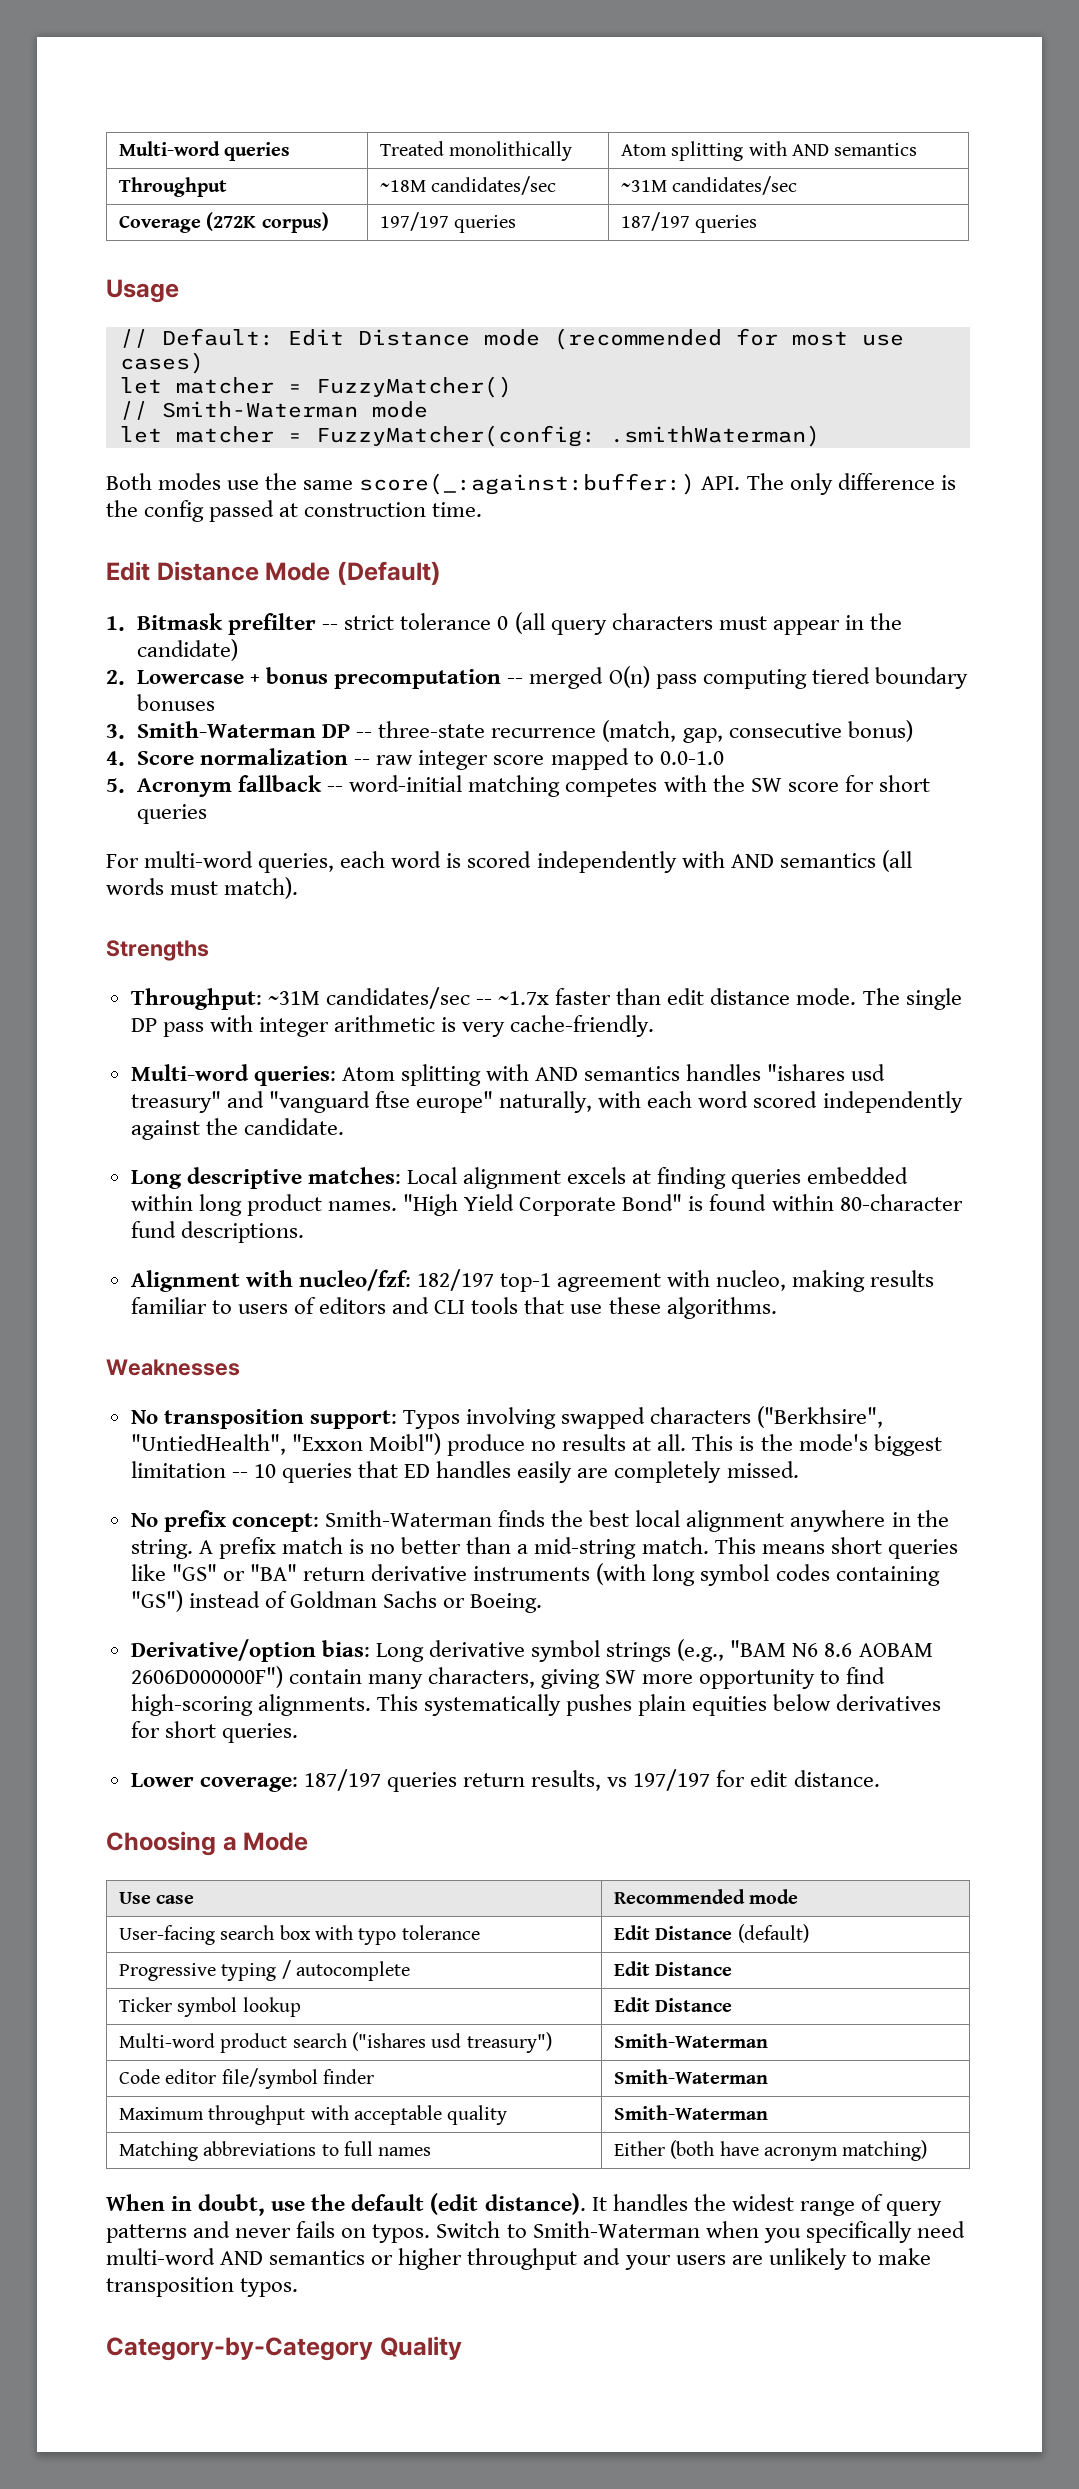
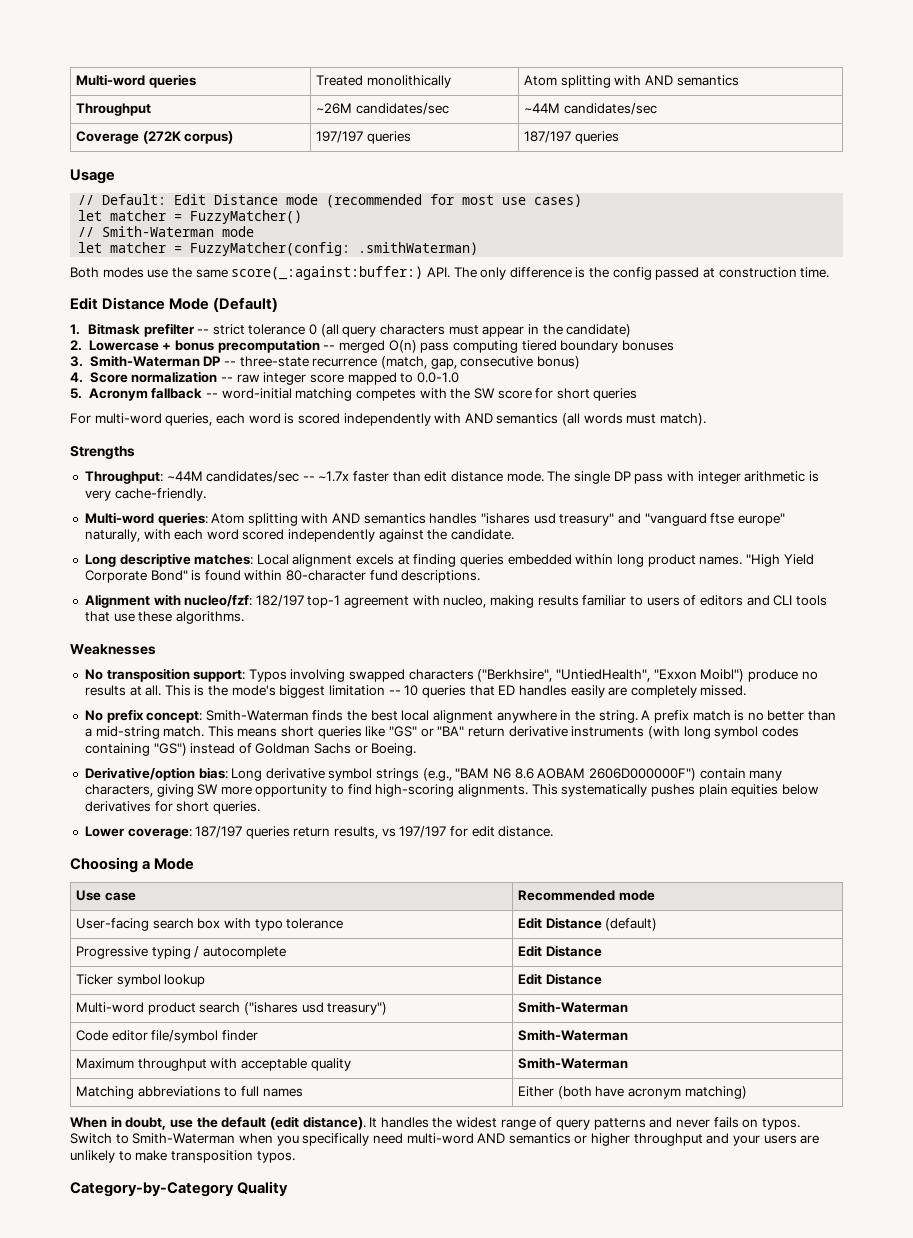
- Throughput | ~18M candidates/sec | ~31M candidates/sec
+ Throughput | ~26M candidates/sec | ~44M candidates/sec
- Throughput: ~31M candidates/sec -- ~1.7x faster than edit distance mode.
+ Throughput: ~44M candidates/sec -- ~1.7x faster than edit distance mode.

